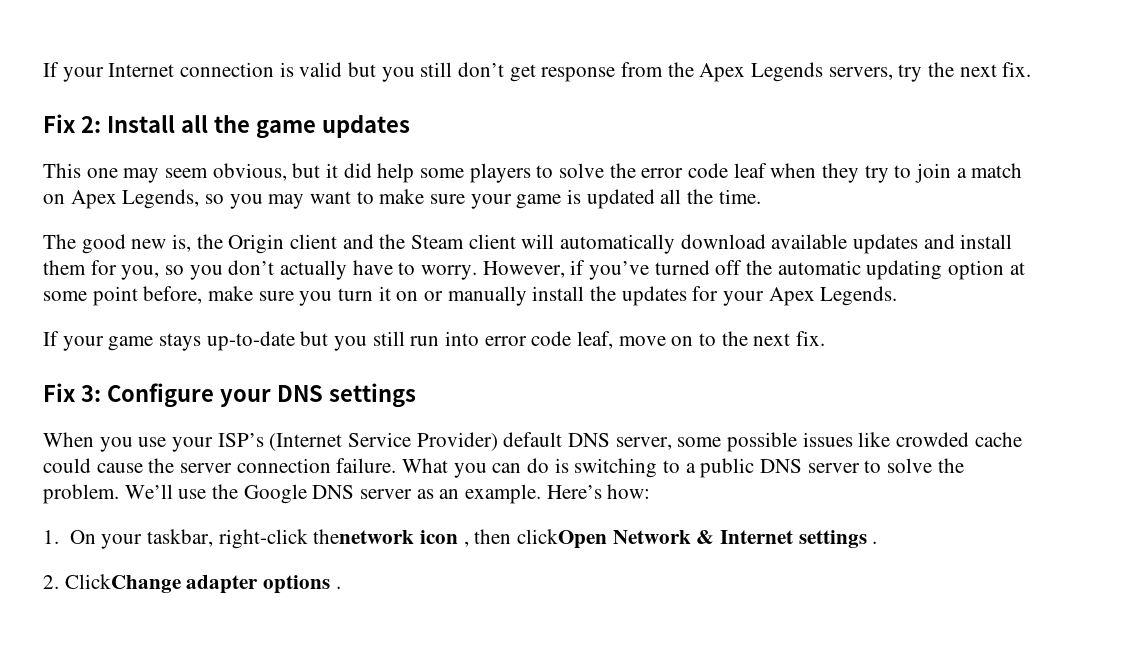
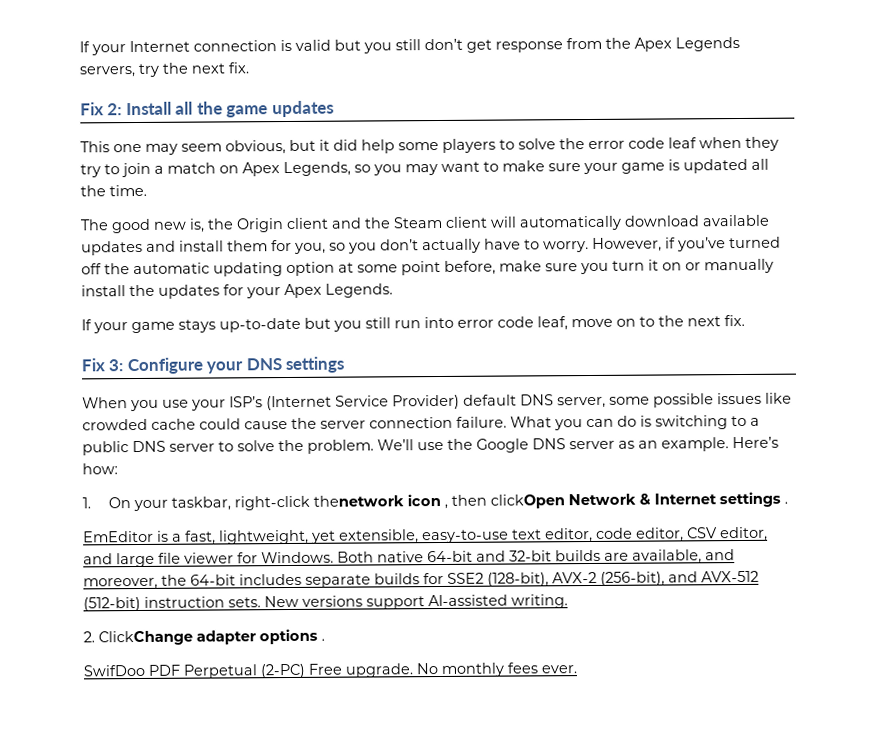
+ EmEditor is a fast, lightweight, yet extensible, easy-to-use text editor, code editor, CSV editor, and large file viewer for Windows. Both native 64-bit and 32-bit builds are available, and moreover, the 64-bit includes separate builds for SSE2 (128-bit), AVX-2 (256-bit), and AVX-512 (512-bit) instruction sets. New versions support AI-assisted writing.
+ SwifDoo PDF Perpetual (2-PC) Free upgrade. No monthly fees ever.

